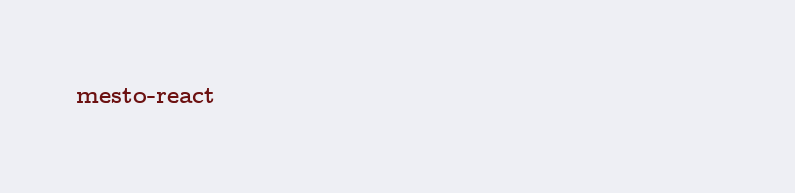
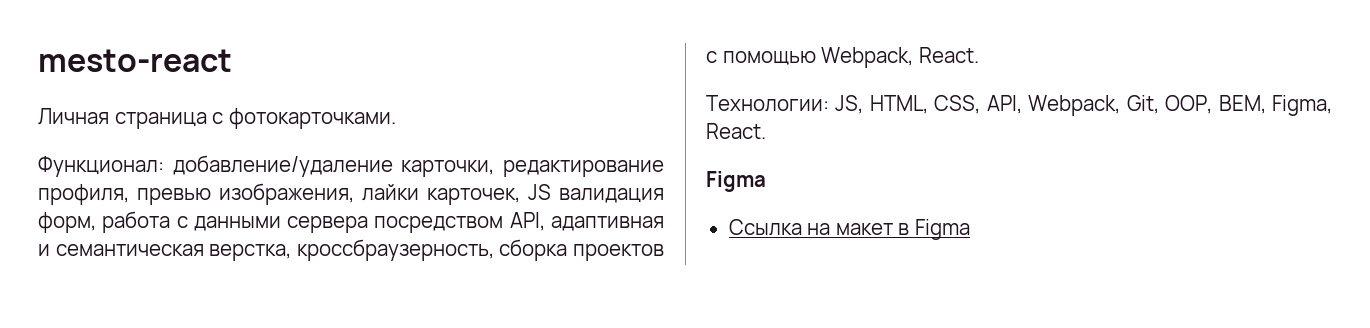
+ Личная страница с фотокарточками.
+ Функционал: добавление/удаление карточки, редактирование профиля, превью изображения, лайки карточек, JS валидация форм, работа с данными сервера посредством API, адаптивная и семантическая верстка, кроссбраузерность, сборка проектов с помощью Webpack, React.
+ Технологии: JS, HTML, CSS, API, Webpack, Git, OOP, BEM, Figma, React.
+ Figma
+ Ссылка на макет в Figma

